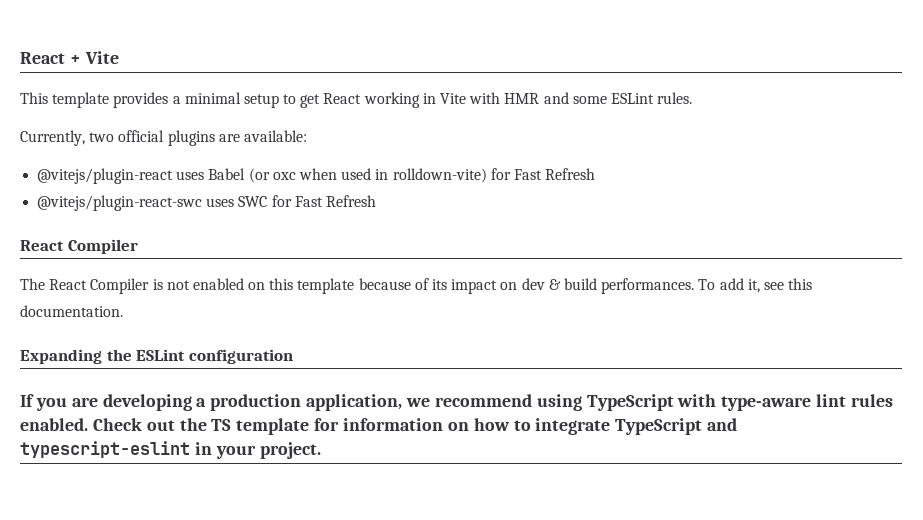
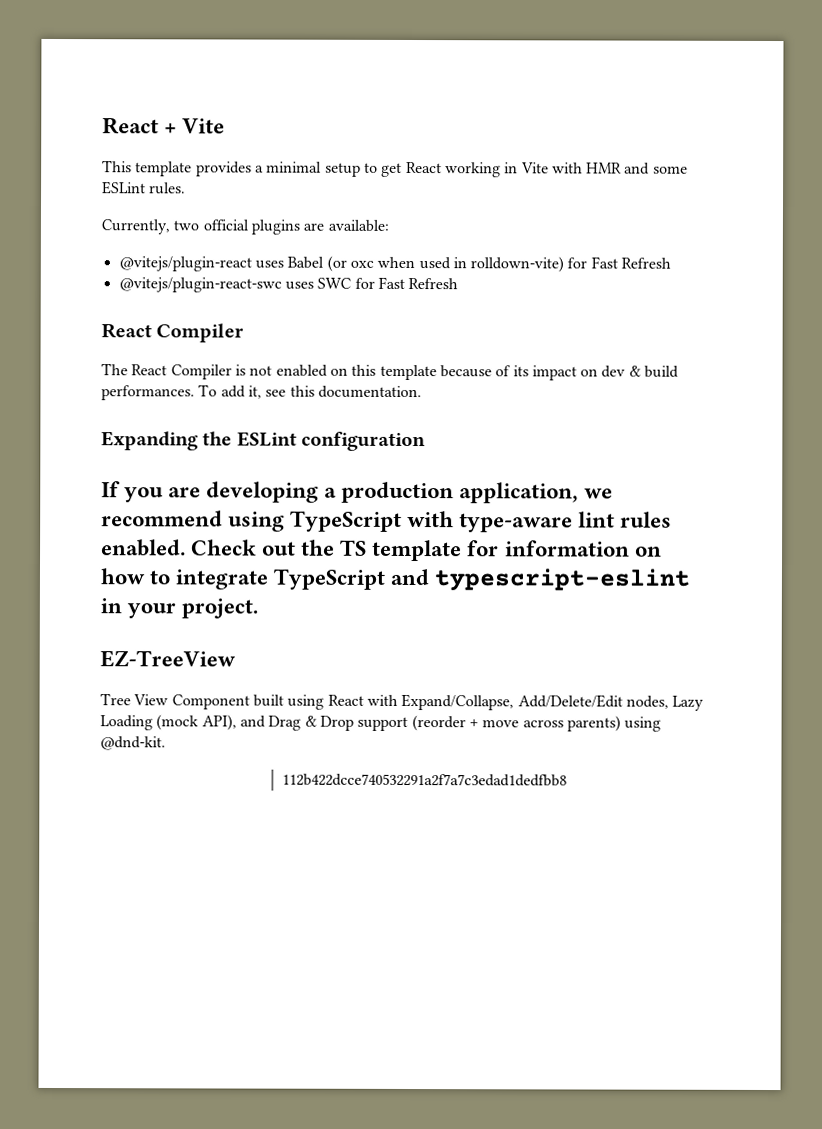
+ EZ-TreeView
+ Tree View Component built using React with Expand/Collapse, Add/Delete/Edit nodes, Lazy Loading (mock API), and Drag & Drop support (reorder + move across parents) using @dnd-kit.
+ 112b422dcce740532291a2f7a7c3edad1dedfbb8

